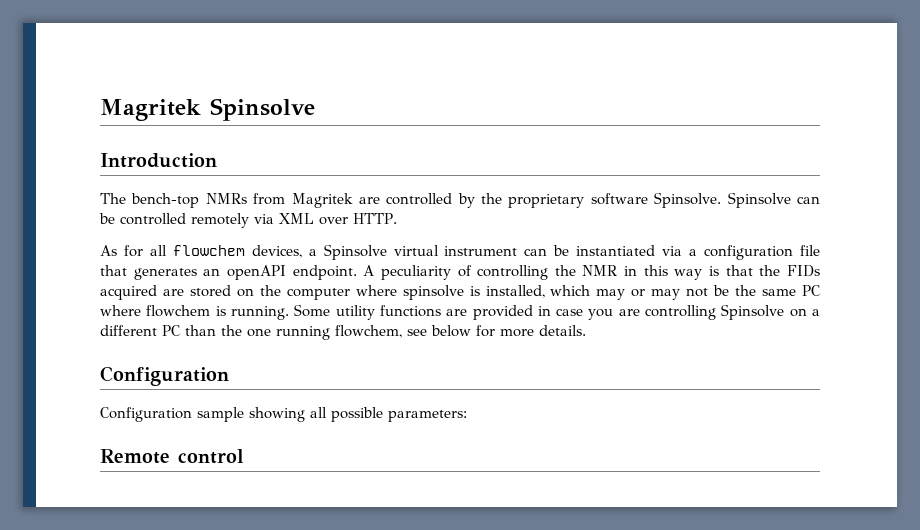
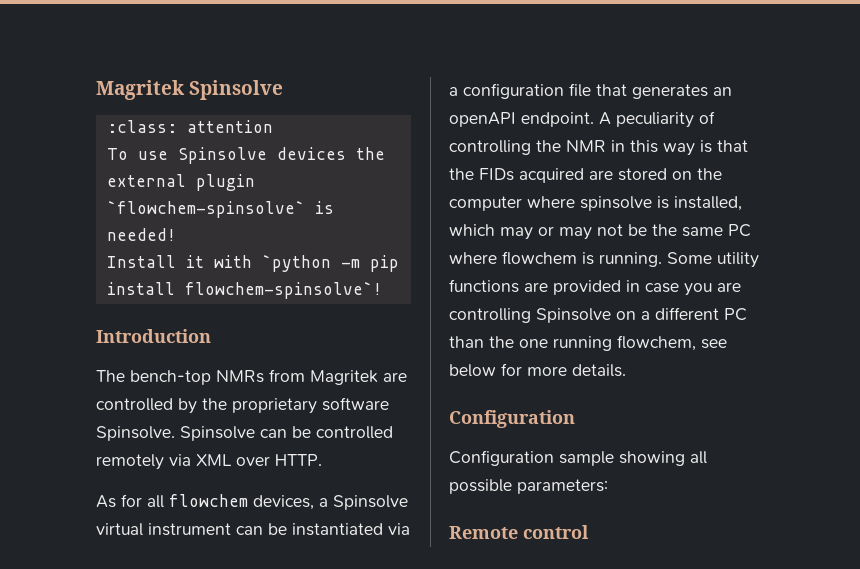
+ :class: attention
+ To use Spinsolve devices the external plugin `flowchem-spinsolve` is needed!
+ Install it with `python -m pip install flowchem-spinsolve`!

